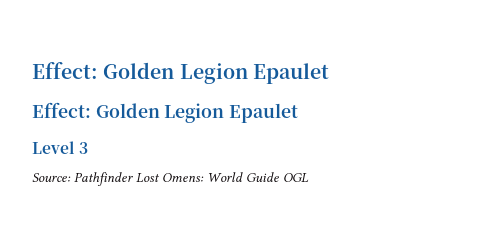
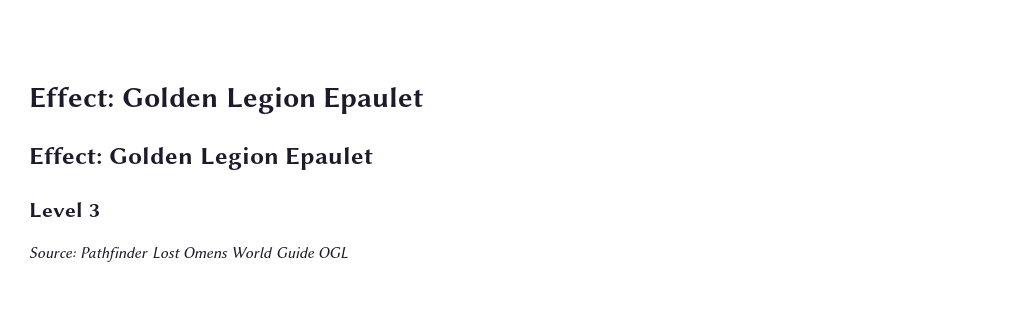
- Source: Pathfinder Lost Omens: World Guide OGL
+ Source: Pathfinder Lost Omens World Guide OGL

